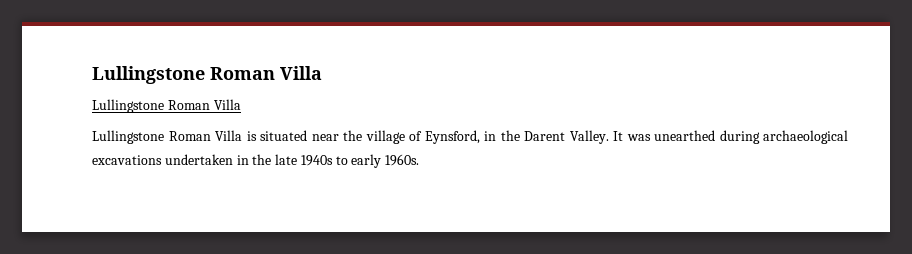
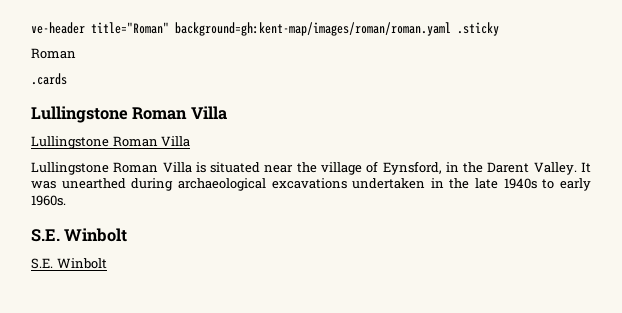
+ ve-header title="Roman" background=gh:kent-map/images/roman/roman.yaml .sticky
+ Roman
+ .cards
  It was unearthed during archaeological excavations undertaken in the late 1940s to early 1960s.
+ S.E. Winbolt
+ S.E. Winbolt

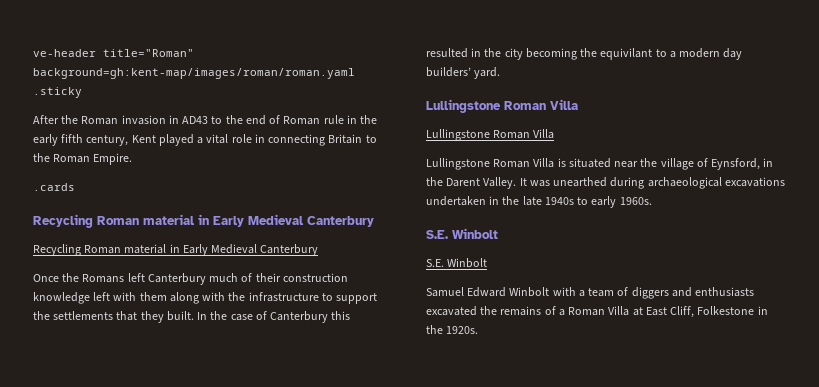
  ve-header title="Roman" background=gh:kent-map/images/roman/roman.yaml .sticky
- Roman
+ After the Roman invasion in AD43 to the end of Roman rule in the early fifth century, Kent played a vital role in connecting Britain to the Roman Empire.
  .cards
+ Recycling Roman material in Early Medieval Canterbury
+ Recycling Roman material in Early Medieval Canterbury
+ Once the Romans left Canterbury much of their construction knowledge left with them along with the infrastructure to support the settlements that they built. In the case of Canterbury this resulted in the city becoming the equivilant to a modern day builders’ yard.
+ Samuel Edward Winbolt with a team of diggers and enthusiasts excavated the remains of a Roman Villa at East Cliff, Folkestone in the 1920s.

